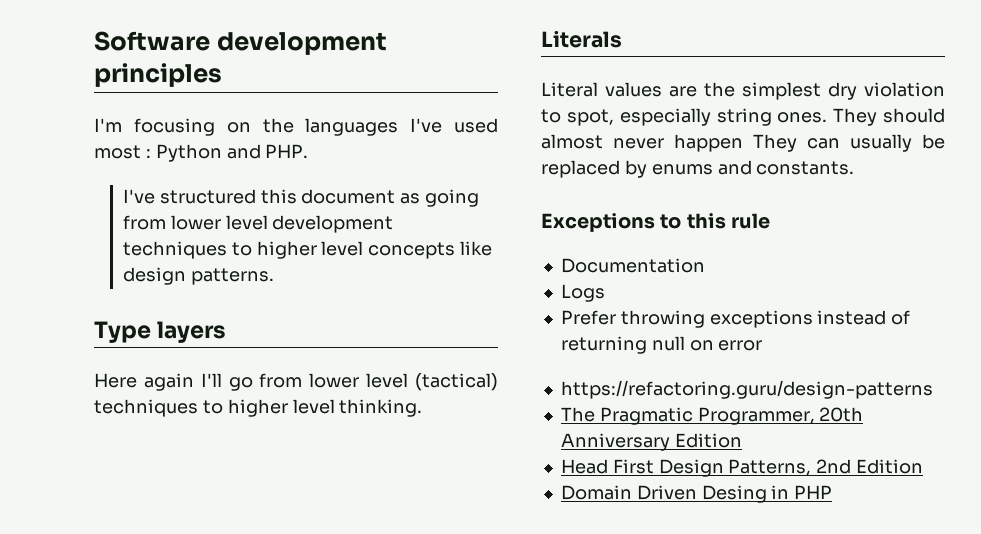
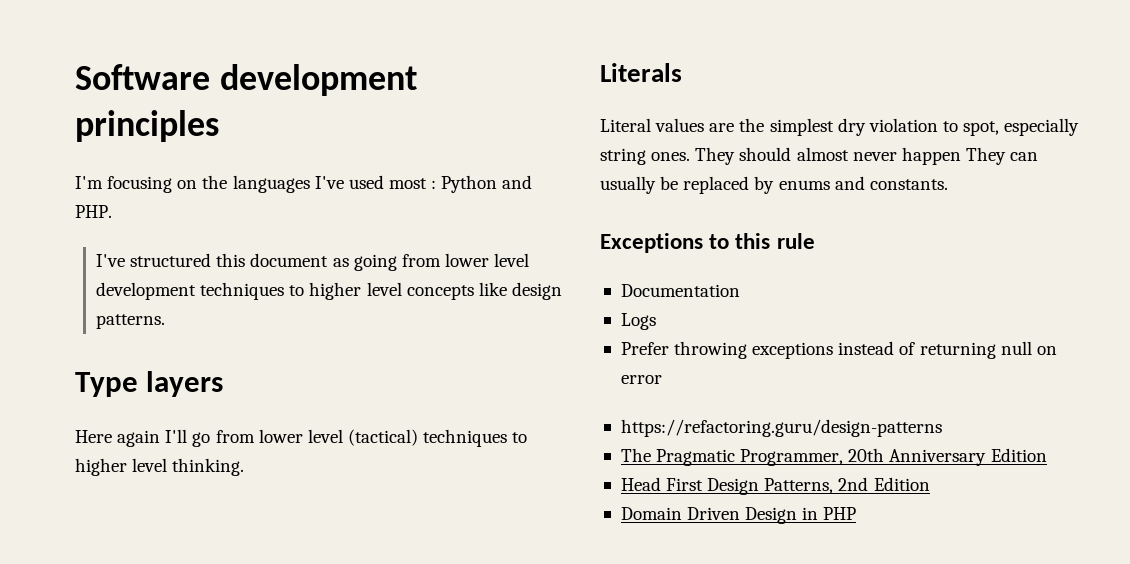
- Domain Driven Desing in PHP
+ Domain Driven Design in PHP

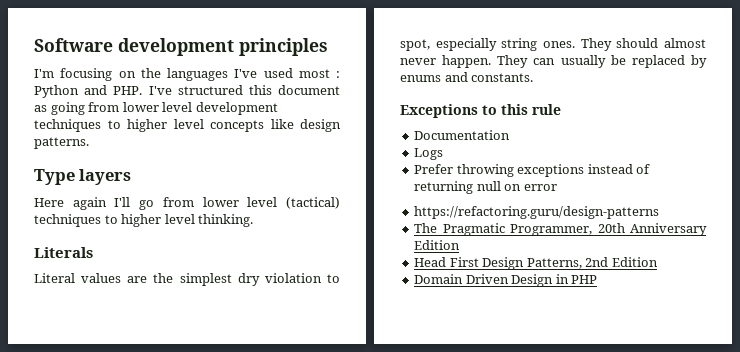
- I'm focusing on the languages I've used most : Python and PHP.
- I've structured this document as going from lower level development techniques to higher level concepts like design patterns.
+ I'm focusing on the languages I've used most : Python and PHP. I've structured this document as going from lower level development techniques to higher level concepts like design patterns.
- They should almost never happen They can usually be replaced by enums and constants.
+ They should almost never happen. They can usually be replaced by enums and constants.

